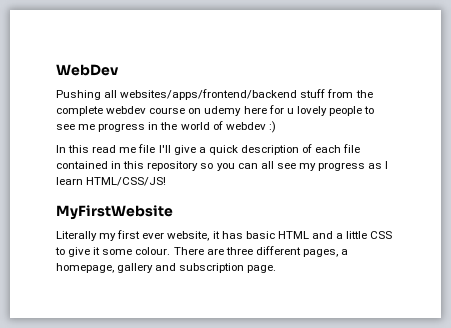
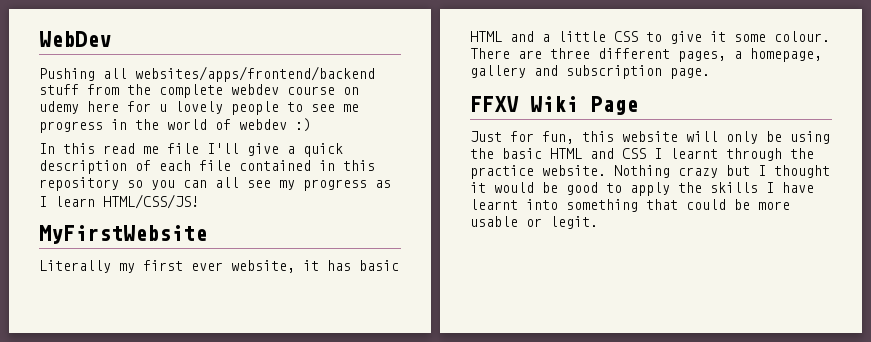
+ FFXV Wiki Page
+ Just for fun, this website will only be using the basic HTML and CSS I learnt through the practice website. Nothing crazy but I thought it would be good to apply the skills I have learnt into something that could be more usable or legit.

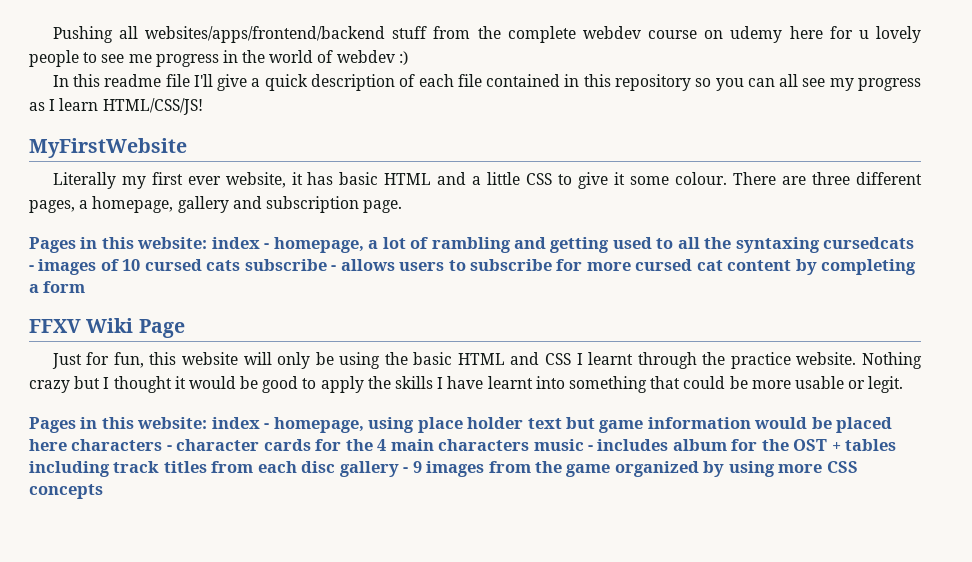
- WebDev
- In this read me file I'll give a quick description of each file contained in this repository so you can all see my progress as I learn HTML/CSS/JS!
+ In this readme file I'll give a quick description of each file contained in this repository so you can all see my progress as I learn HTML/CSS/JS!
+ Pages in this website: index - homepage, a lot of rambling and getting used to all the syntaxing cursedcats - images of 10 cursed cats subscribe - allows users to subscribe for more cursed cat content by completing a form
+ Pages in this website: index - homepage, using place holder text but game information would be placed here characters - character cards for the 4 main characters music - includes album for the OST + tables including track titles from each disc gallery - 9 images from the game organized by using more CSS concepts

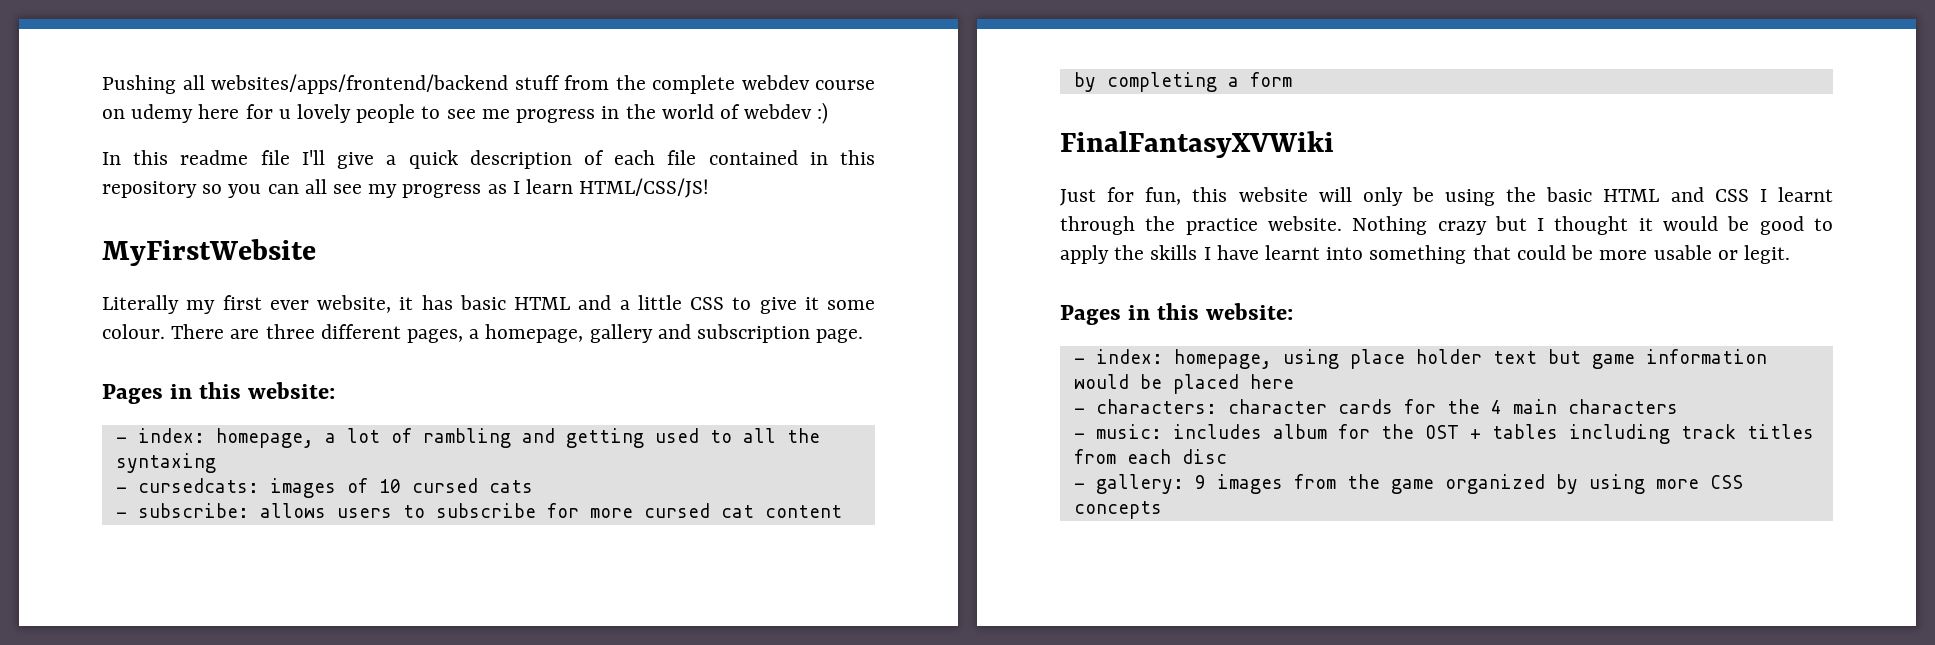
  There are three different pages, a homepage, gallery and subscription page.
- Pages in this website: index - homepage, a lot of rambling and getting used to all the syntaxing cursedcats - images of 10 cursed cats subscribe - allows users to subscribe for more cursed cat content by completing a form
+ Pages in this website:
+ - index: homepage, a lot of rambling and getting used to all the syntaxing
+ - cursedcats: images of 10 cursed cats
+ - subscribe: allows users to subscribe for more cursed cat content by completing a form
- FFXV Wiki Page
+ FinalFantasyXVWiki
  Nothing crazy but I thought it would be good to apply the skills I have learnt into something that could be more usable or legit.
- Pages in this website: index - homepage, using place holder text but game information would be placed here characters - character cards for the 4 main characters music - includes album for the OST + tables including track titles from each disc gallery - 9 images from the game organized by using more CSS concepts
+ Pages in this website:
+ - index: homepage, using place holder text but game information would be placed here
+ - characters: character cards for the 4 main characters
+ - music: includes album for the OST + tables including track titles from each disc
+ - gallery: 9 images from the game organized by using more CSS concepts

